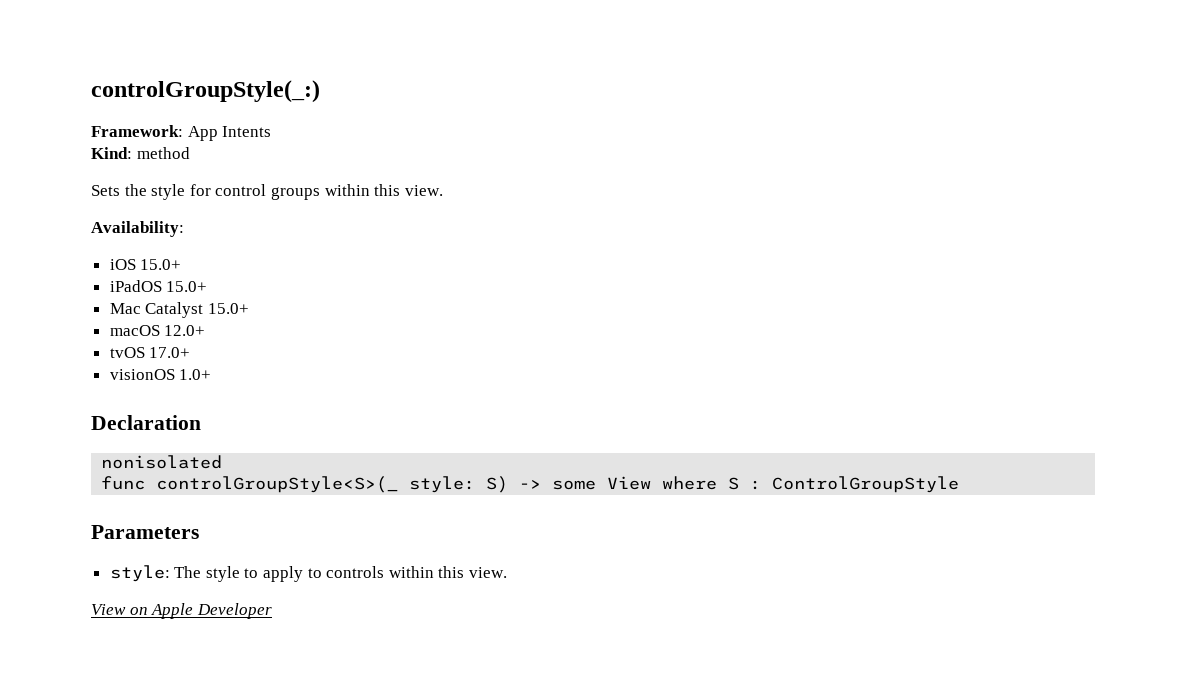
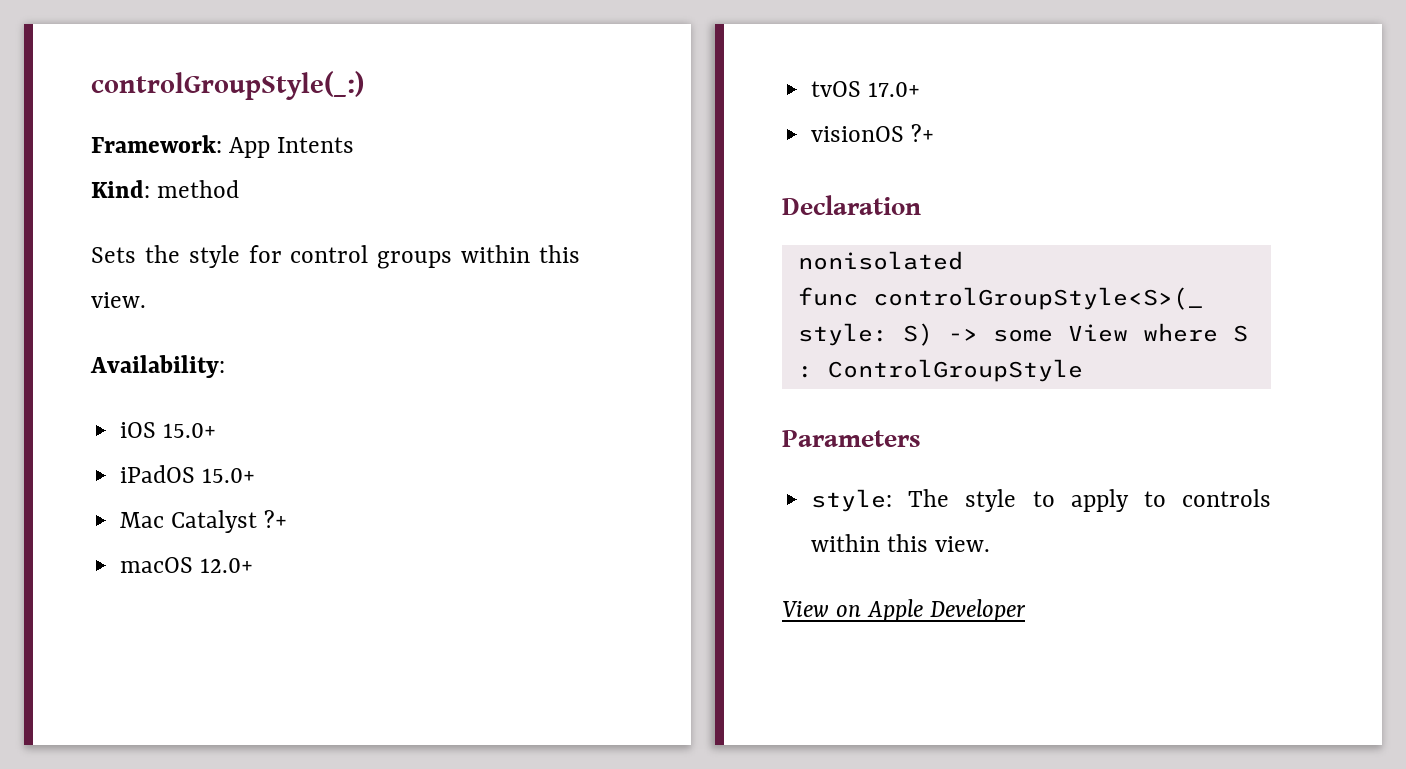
- Mac Catalyst 15.0+
+ Mac Catalyst ?+
- visionOS 1.0+
+ visionOS ?+

